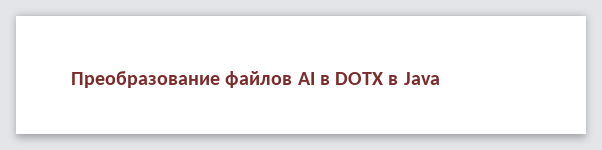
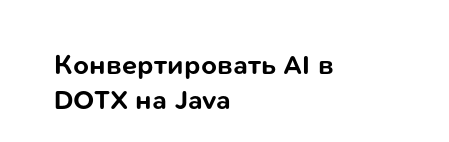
- Преобразование файлов AI в DOTX в Java
+ Конвертировать AI в DOTX на Java

